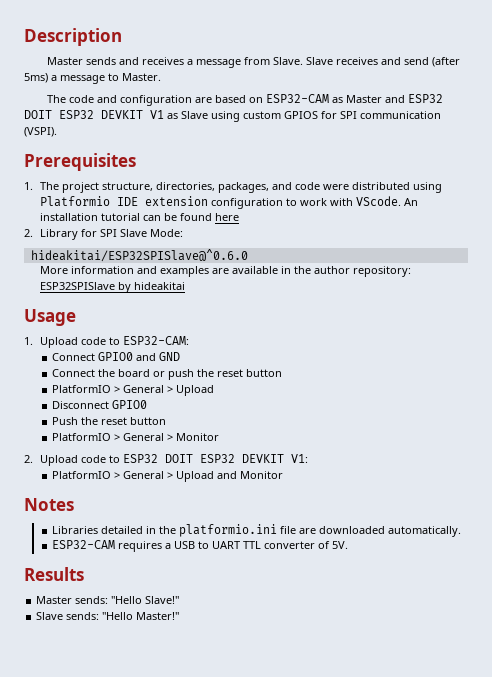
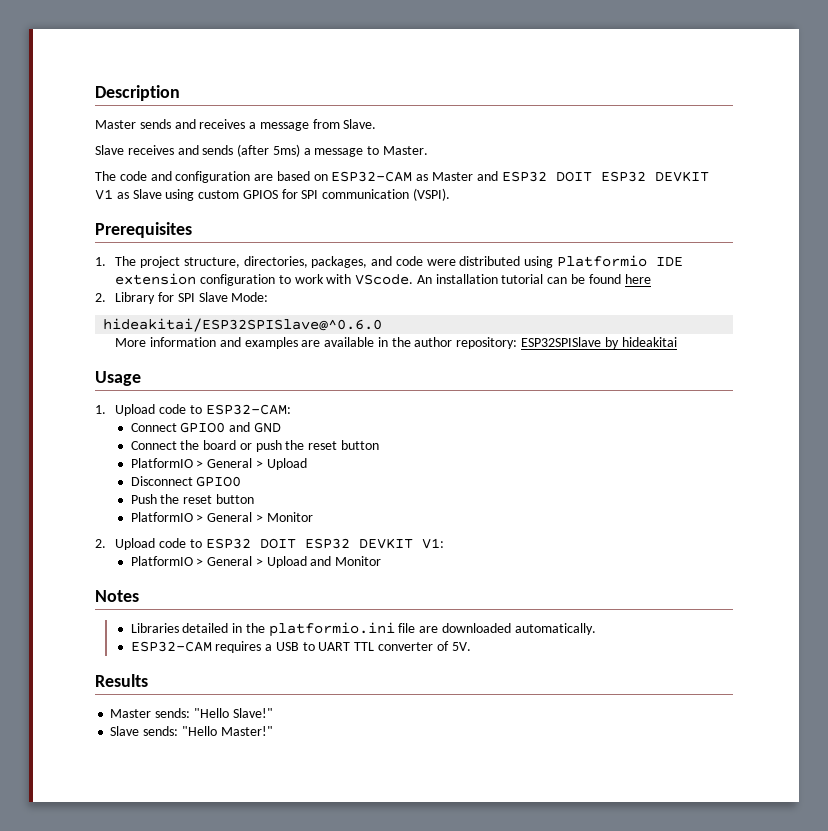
- Master sends and receives a message from Slave. Slave receives and send (after 5ms) a message to Master.
+ Master sends and receives a message from Slave.
+ Slave receives and sends (after 5ms) a message to Master.

